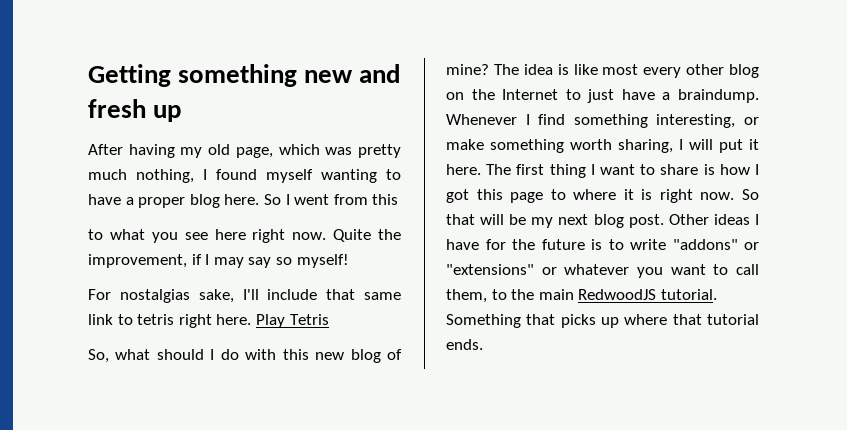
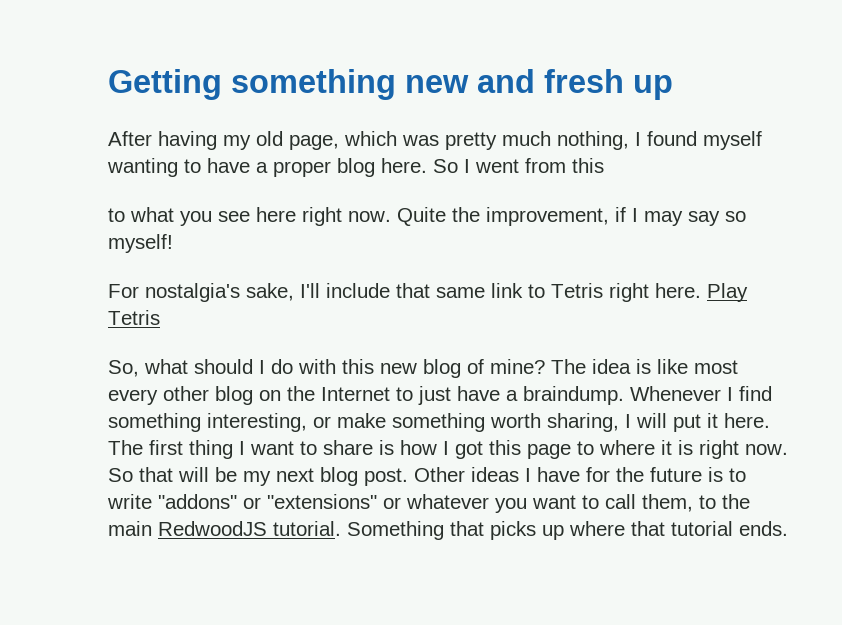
- For nostalgias sake, I'll include that same link to tetris right here.
+ For nostalgia's sake, I'll include that same link to Tetris right here.

